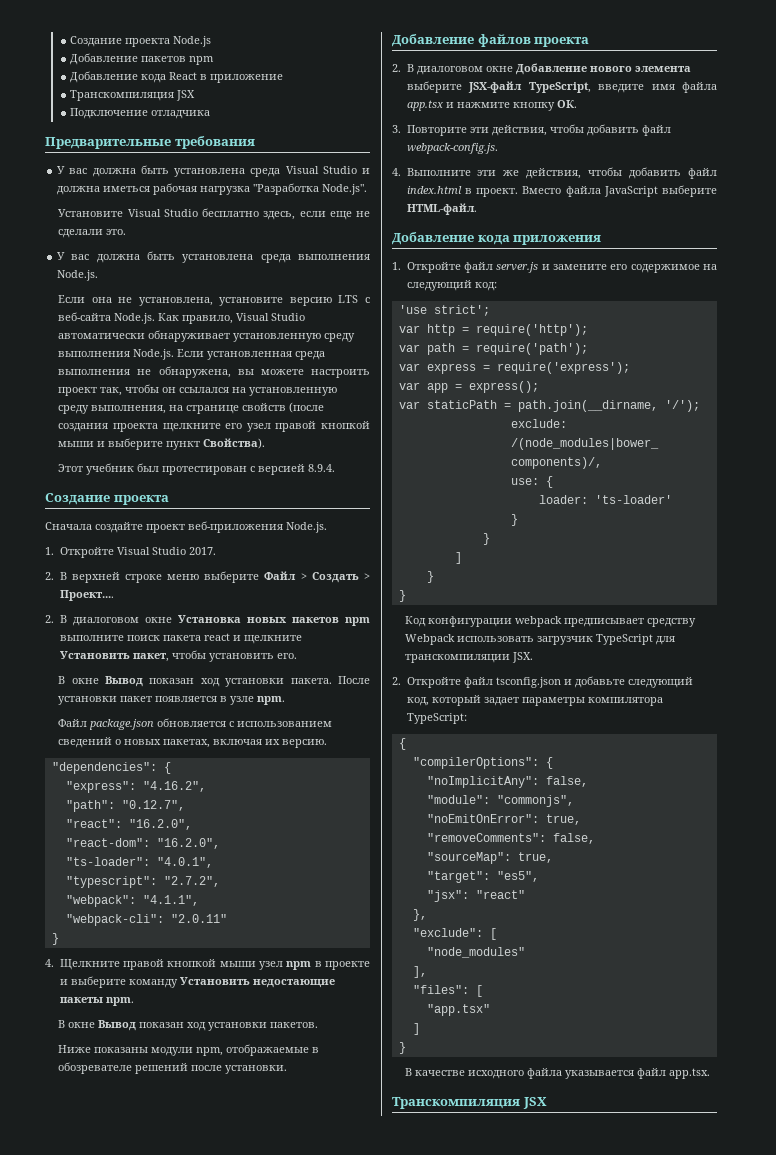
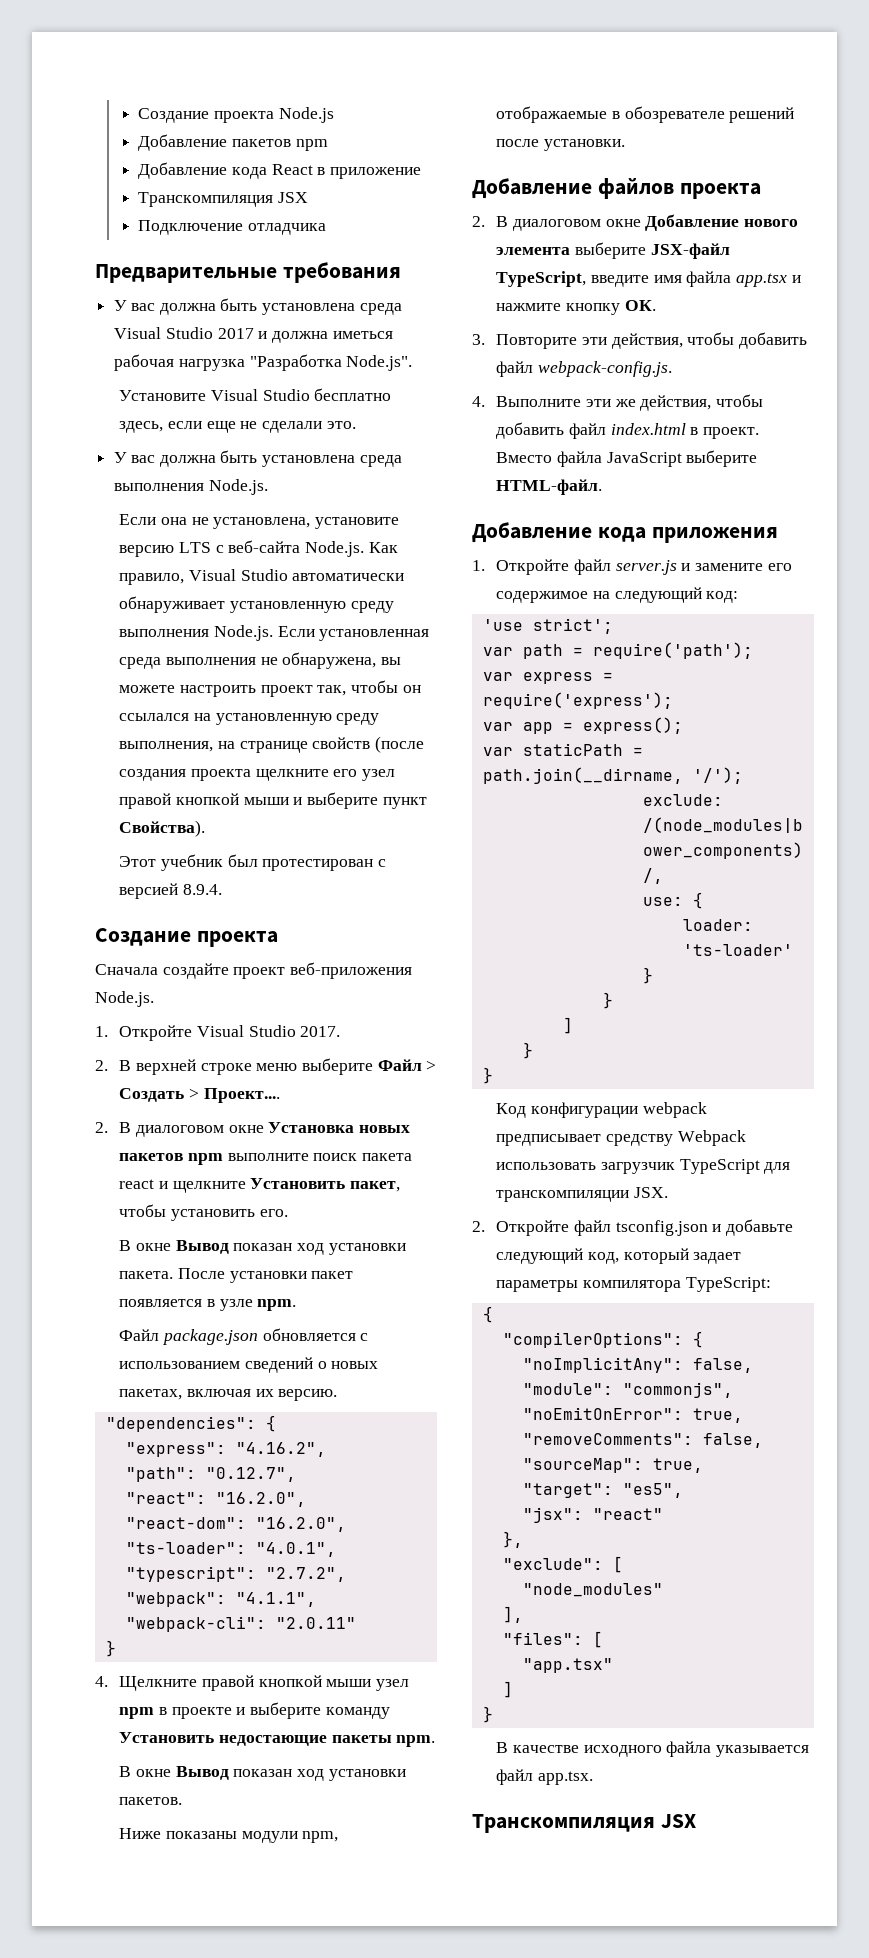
- У вас должна быть установлена среда Visual Studio и должна иметься рабочая нагрузка "Разработка Node.js".
+ У вас должна быть установлена среда Visual Studio 2017 и должна иметься рабочая нагрузка "Разработка Node.js".
- var http = require('http');

